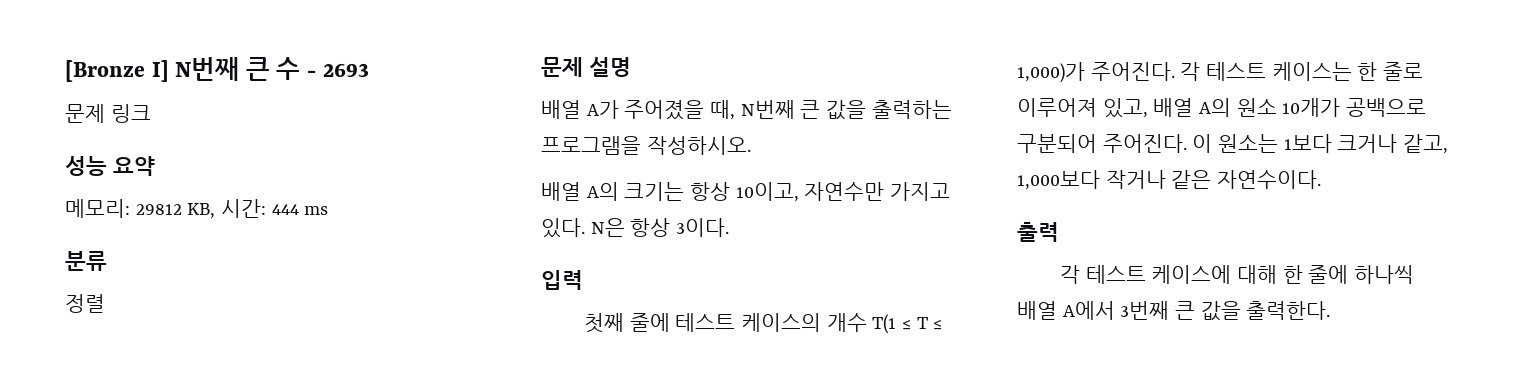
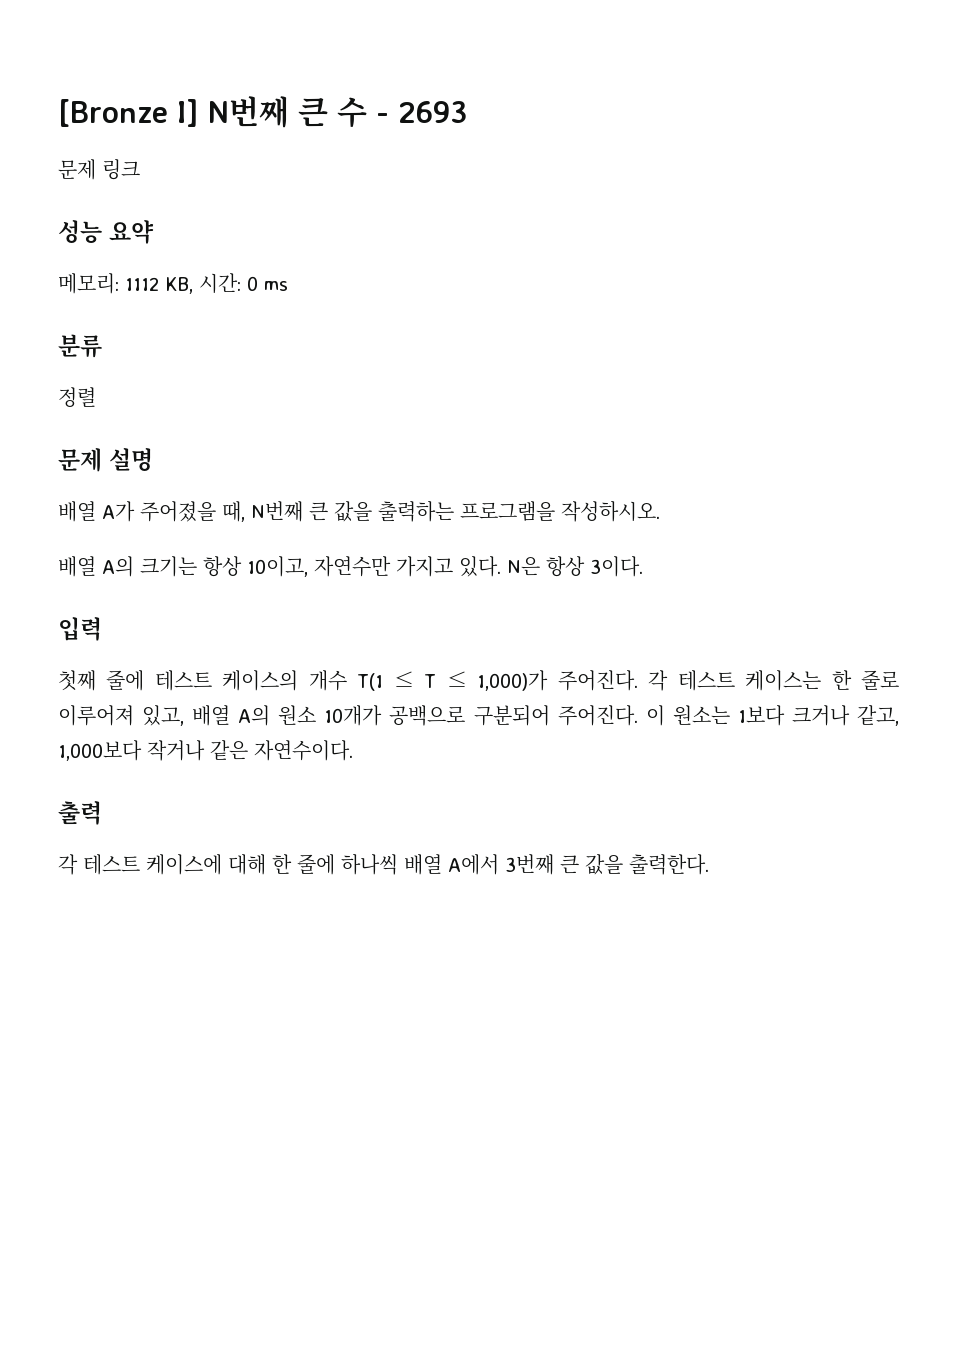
- 메모리: 29812 KB, 시간: 444 ms
+ 메모리: 1112 KB, 시간: 0 ms

